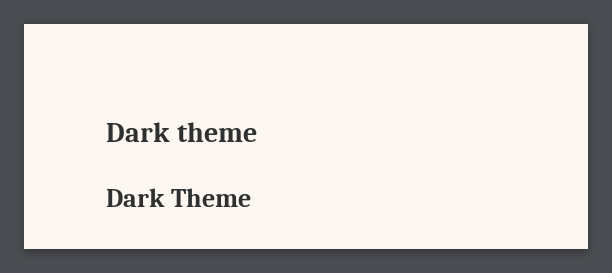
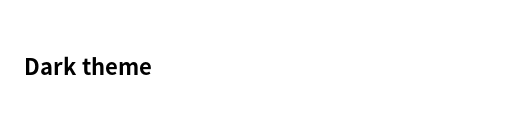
- Dark Theme

